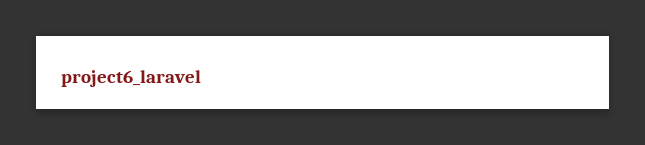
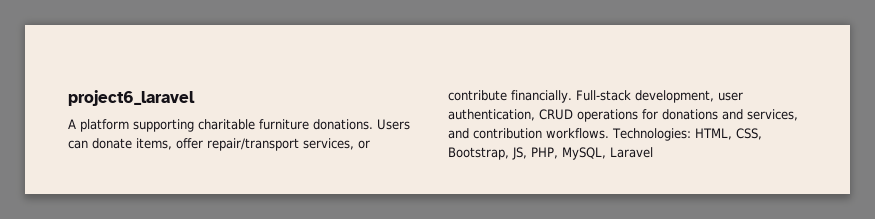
+ A platform supporting charitable furniture donations. Users can donate items, offer repair/transport services, or contribute financially. Full-stack development, user authentication, CRUD operations for donations and services, and contribution workflows. Technologies: HTML, CSS, Bootstrap, JS, PHP, MySQL, Laravel

